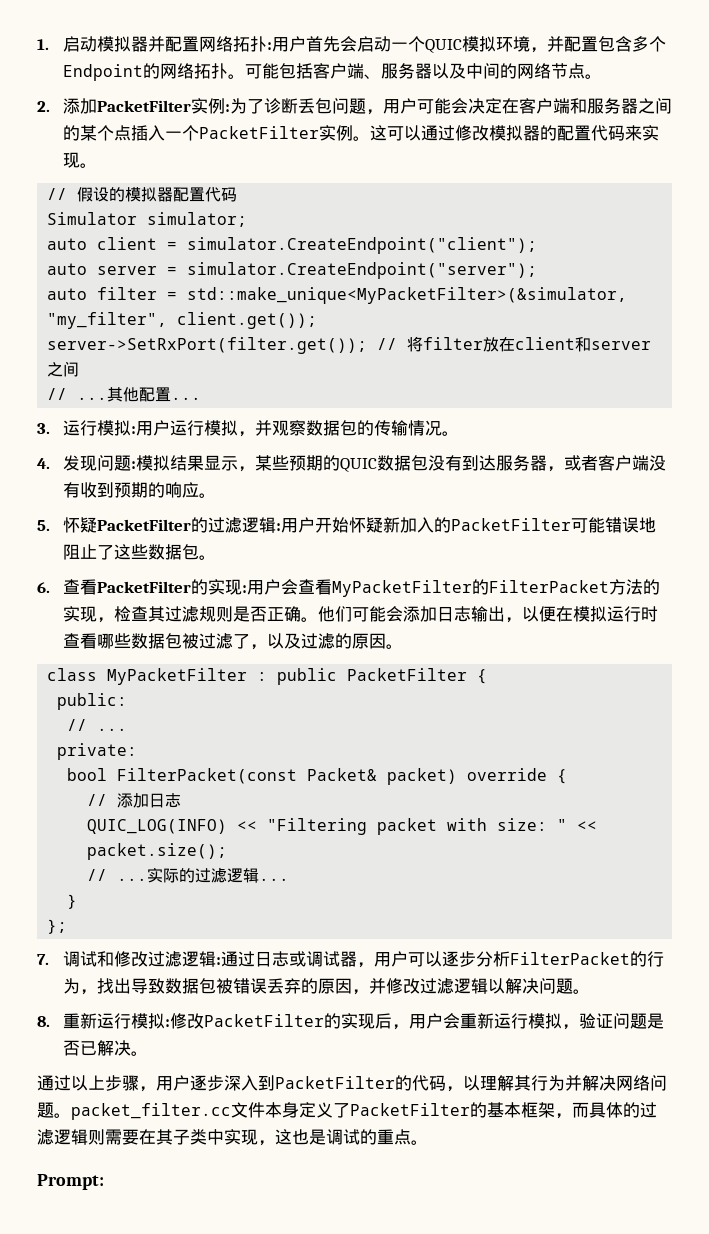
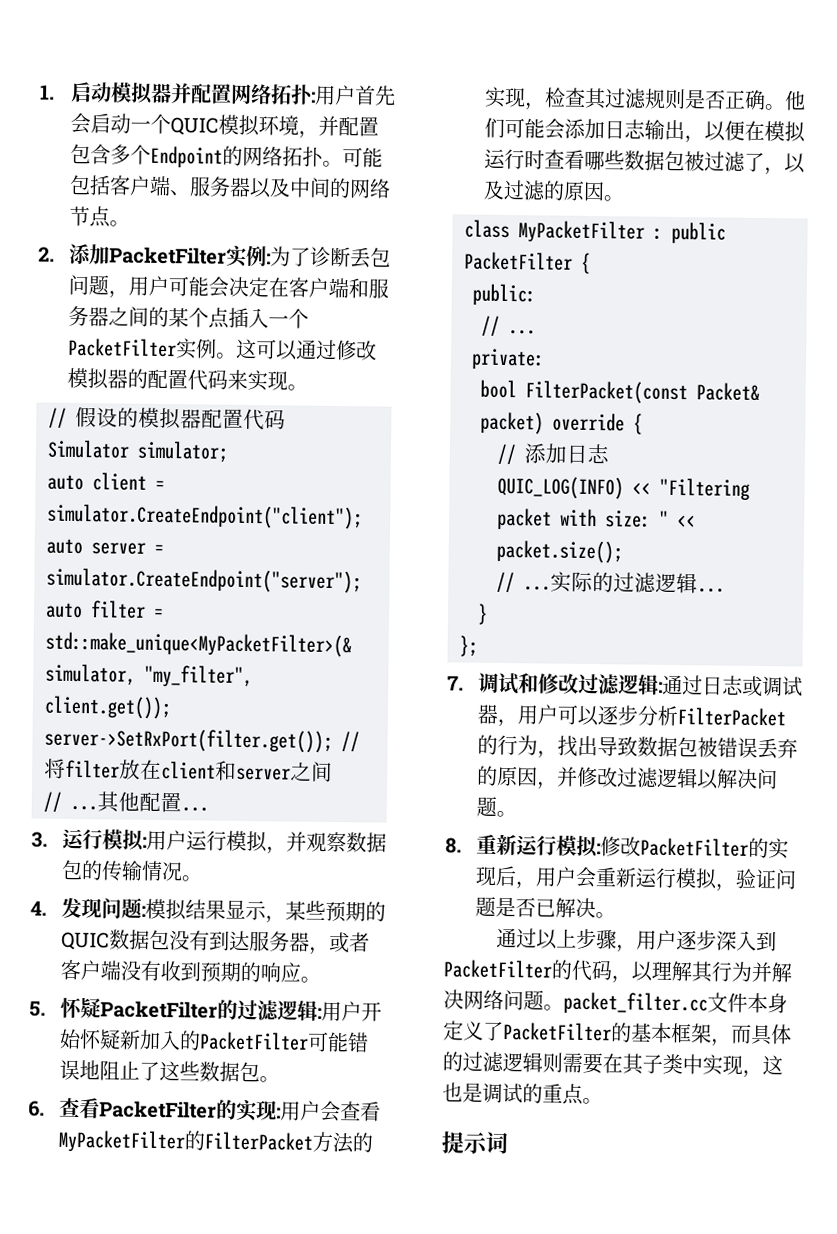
- Prompt:
+ 提示词

